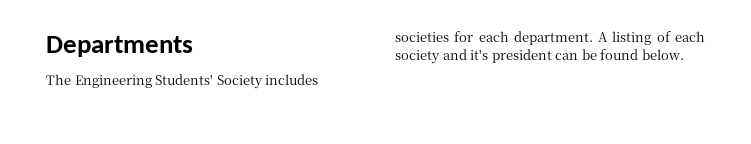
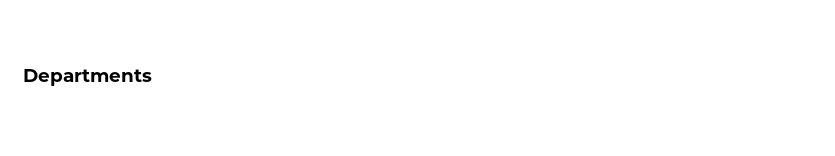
- The Engineering Students' Society includes societies for each department. A listing of each society and it's president can be found below.

